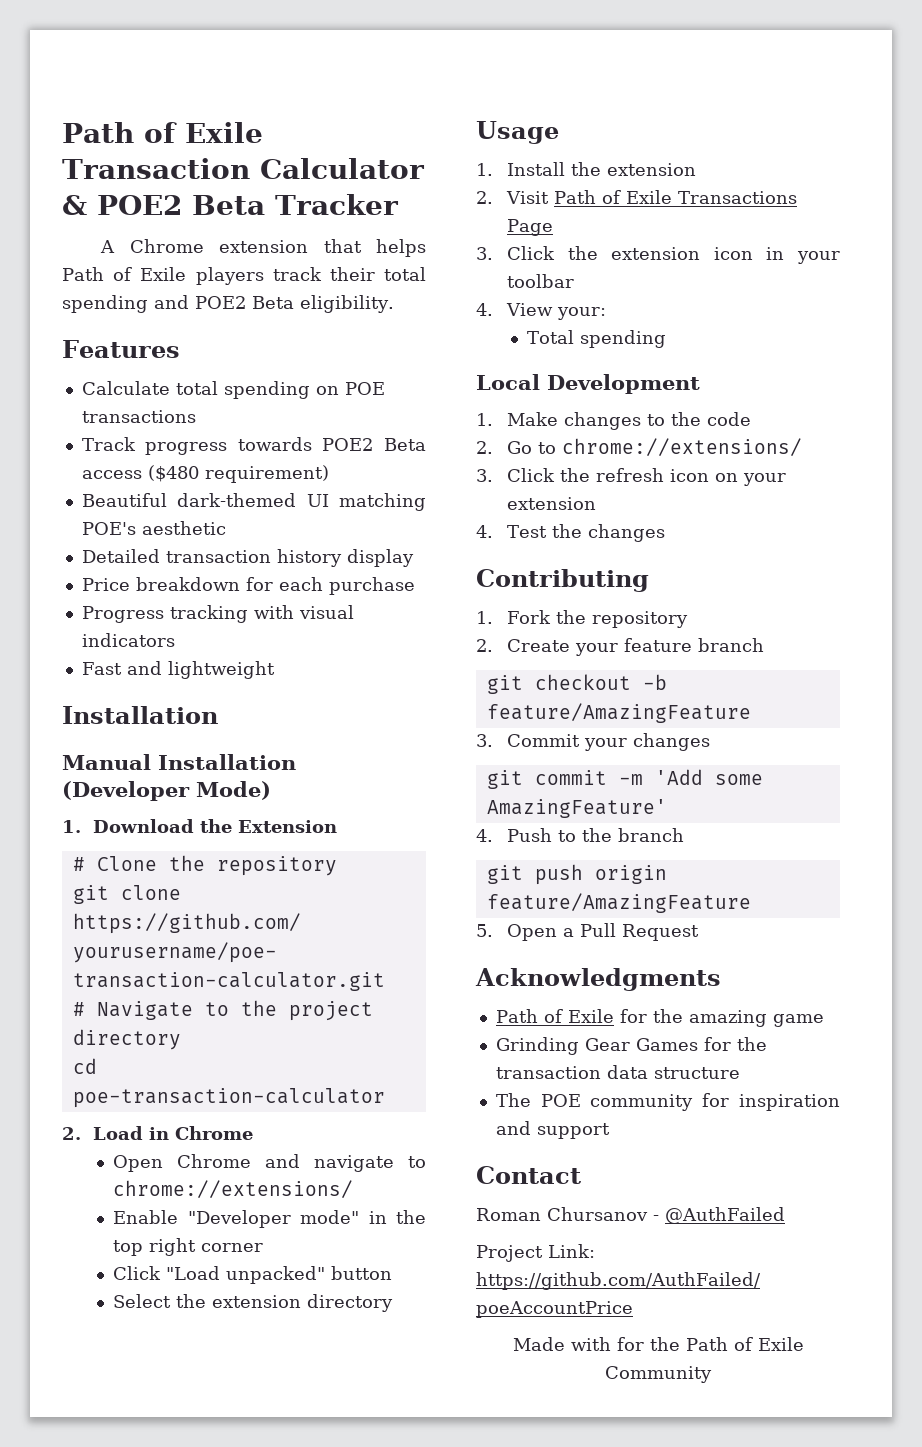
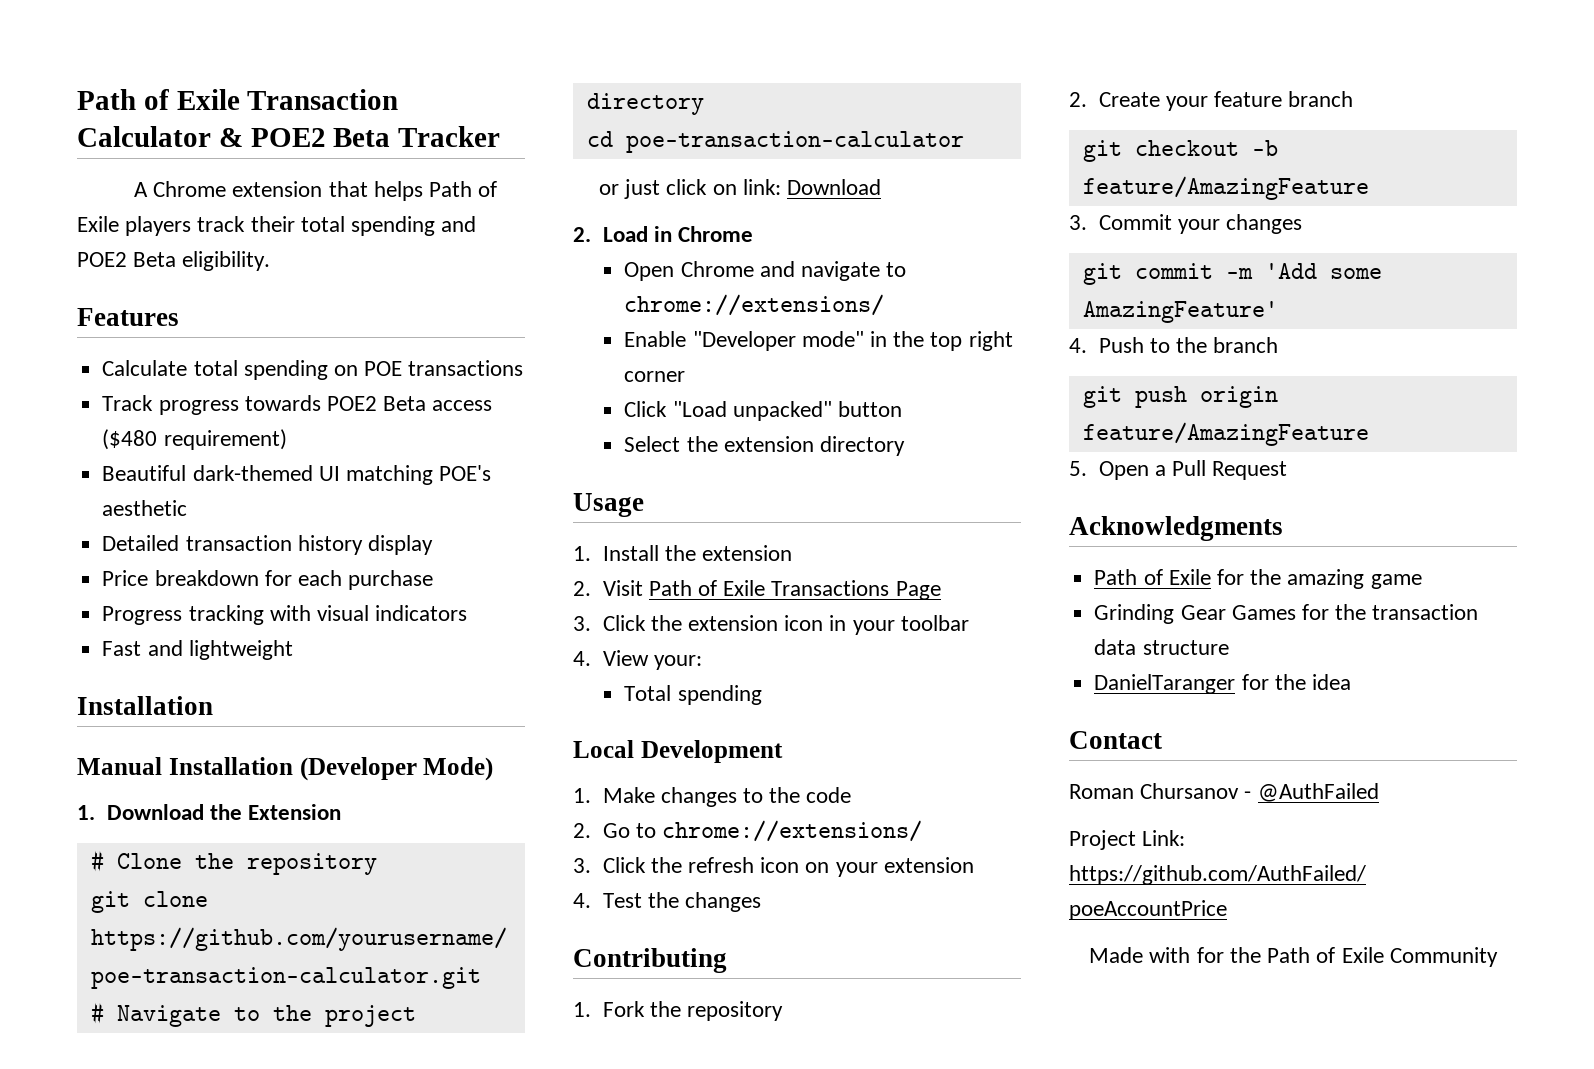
+ or just click on link: Download
- The POE community for inspiration and support
+ DanielTaranger for the idea

